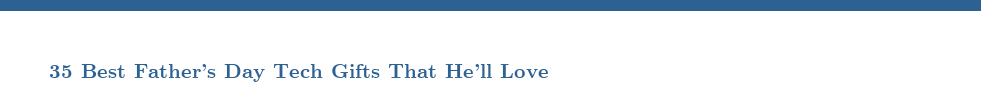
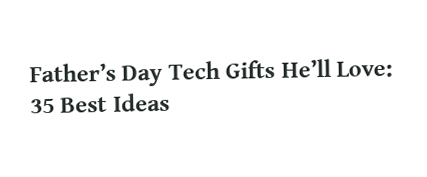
- 35 Best Father’s Day Tech Gifts That He’ll Love
+ Father’s Day Tech Gifts He’ll Love: 35 Best Ideas

